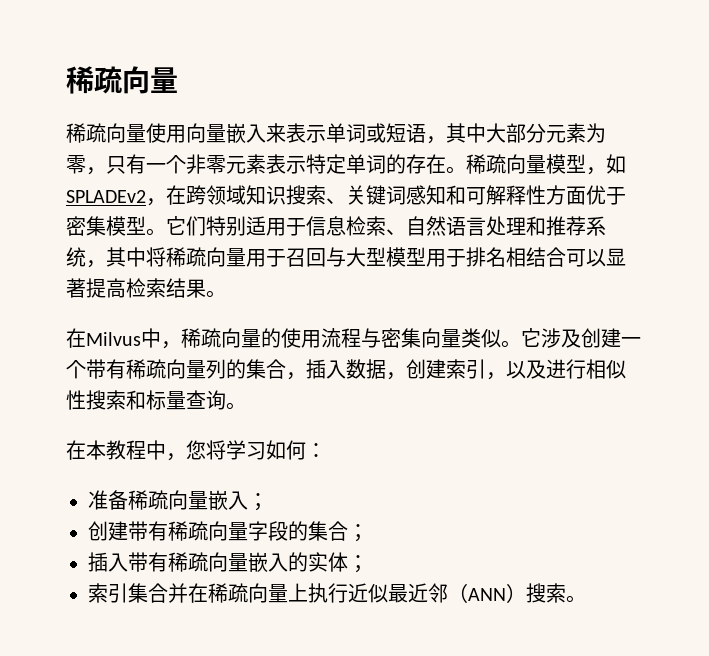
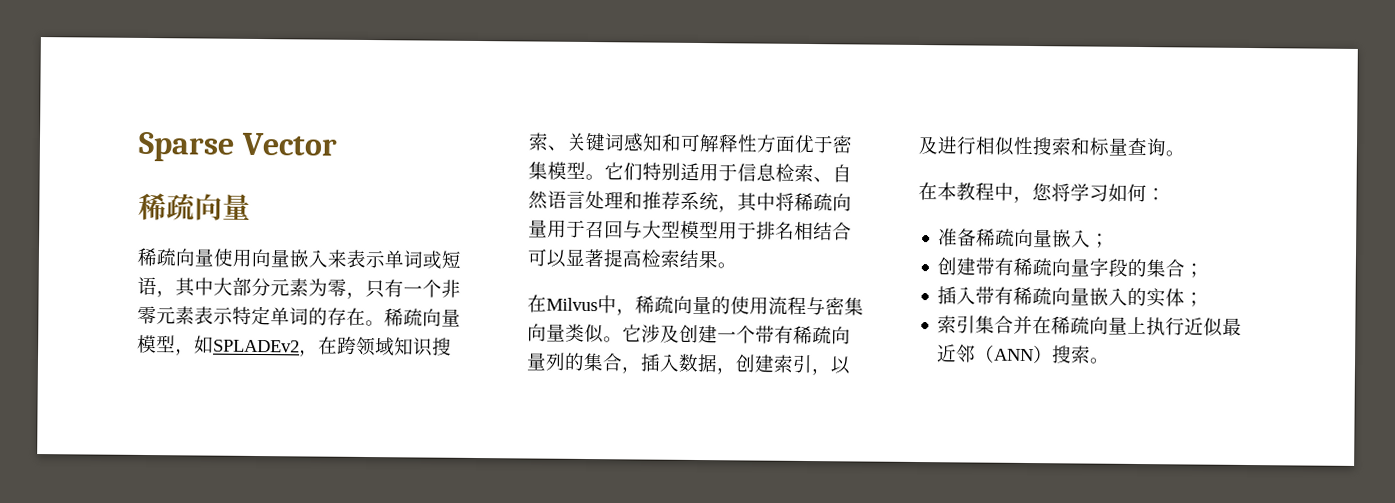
+ Sparse Vector

